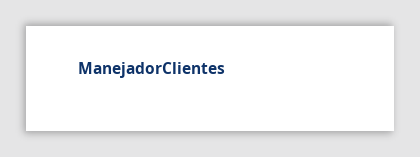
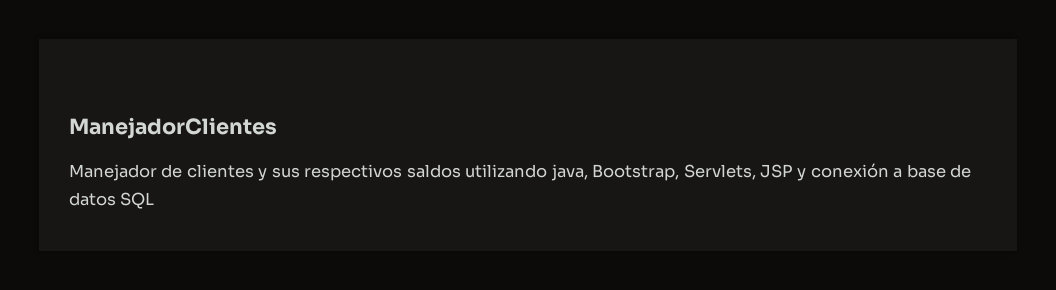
+ Manejador de clientes y sus respectivos saldos utilizando java, Bootstrap, Servlets, JSP y conexión a base de datos SQL

